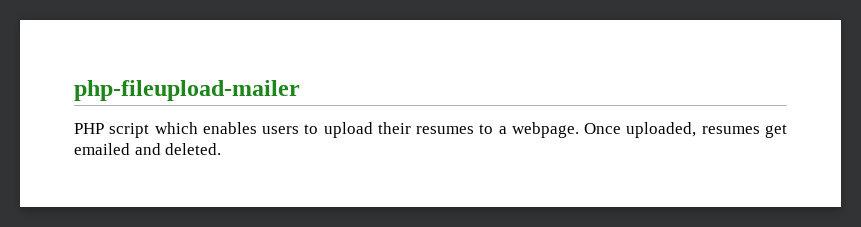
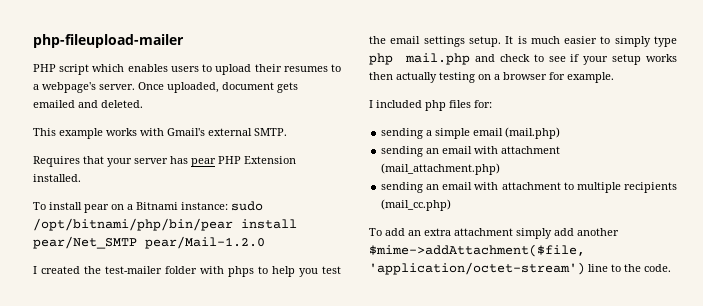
- PHP script which enables users to upload their resumes to a webpage. Once uploaded, resumes get emailed and deleted.
+ PHP script which enables users to upload their resumes to a webpage's server. Once uploaded, document gets emailed and deleted.
+ This example works with Gmail's external SMTP.
+ Requires that your server has pear PHP Extension installed.
+ To install pear on a Bitnami instance: sudo /opt/bitnami/php/bin/pear install pear/Net_SMTP pear/Mail-1.2.0
+ I created the test-mailer folder with phps to help you test the email settings setup. It is much easier to simply type php mail.php and check to see if your setup works then actually testing on a browser for example.
+ I included php files for:
+ sending a simple email (mail.php)
+ sending an email with attachment (mail_attachment.php)
+ sending an email with attachment to multiple recipients (mail_cc.php)
+ To add an extra attachment simply add another $mime->addAttachment($file, 'application/octet-stream') line to the code.

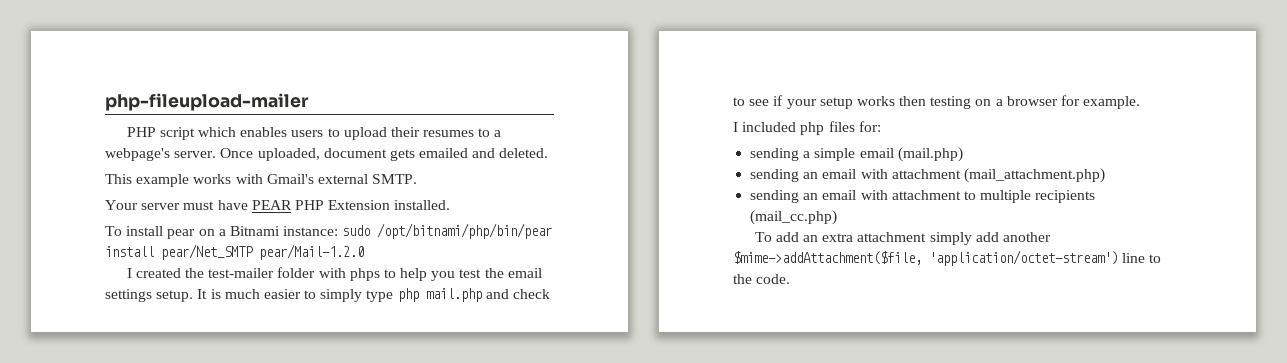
- Requires that your server has pear PHP Extension installed.
+ Your server must have PEAR PHP Extension installed.
- It is much easier to simply type php mail.php and check to see if your setup works then actually testing on a browser for example.
+ It is much easier to simply type php mail.php and check to see if your setup works then testing on a browser for example.

